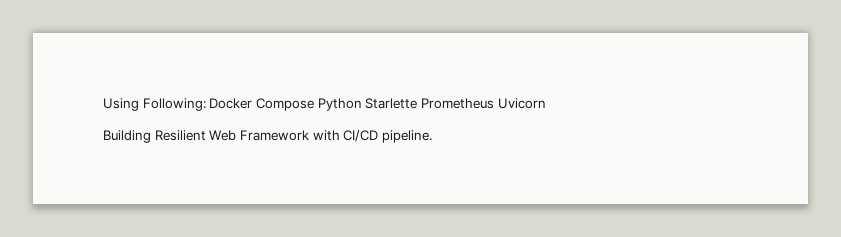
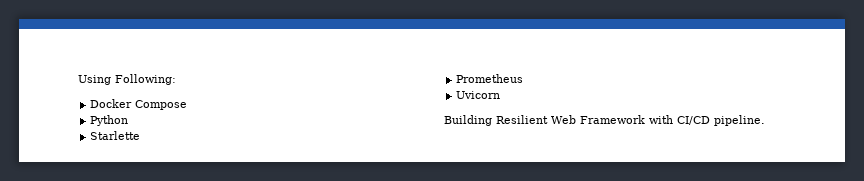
- Using Following: Docker Compose Python Starlette Prometheus Uvicorn
+ Using Following:
+ Docker Compose
+ Python
+ Starlette
+ Prometheus
+ Uvicorn

